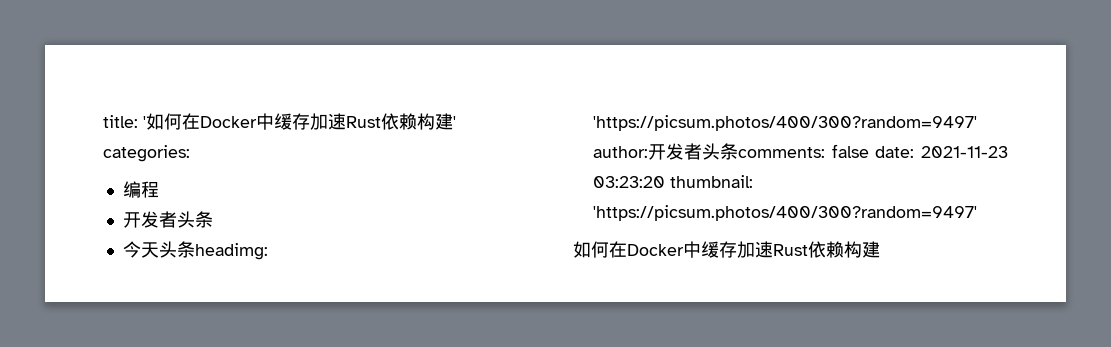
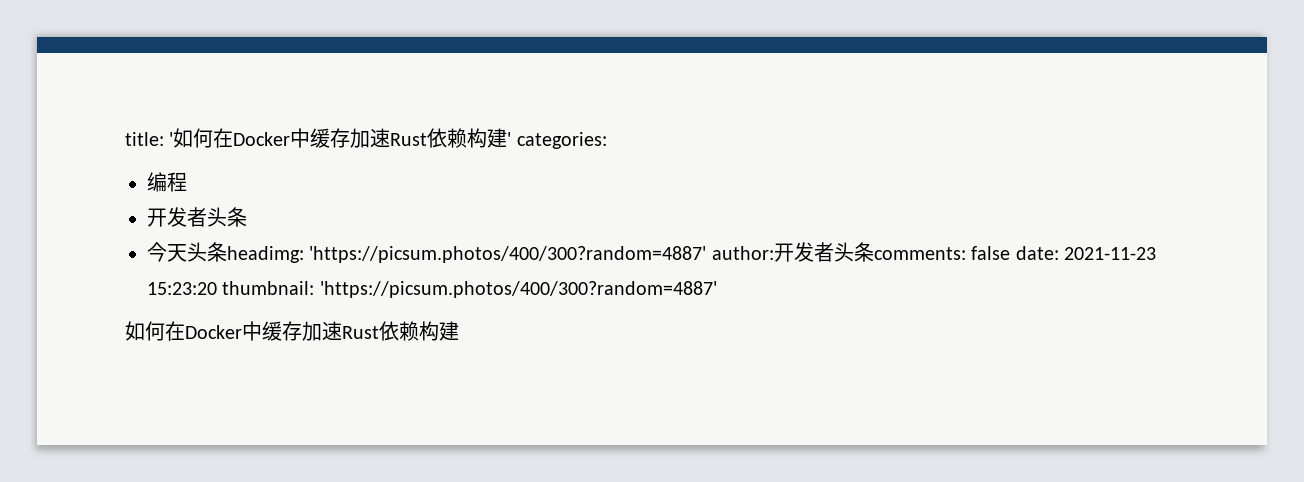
- 今天头条headimg: 'https://picsum.photos/400/300?random=9497' author:开发者头条comments: false date: 2021-11-23 03:23:20 thumbnail: 'https://picsum.photos/400/300?random=9497'
+ 今天头条headimg: 'https://picsum.photos/400/300?random=4887' author:开发者头条comments: false date: 2021-11-23 15:23:20 thumbnail: 'https://picsum.photos/400/300?random=4887'

